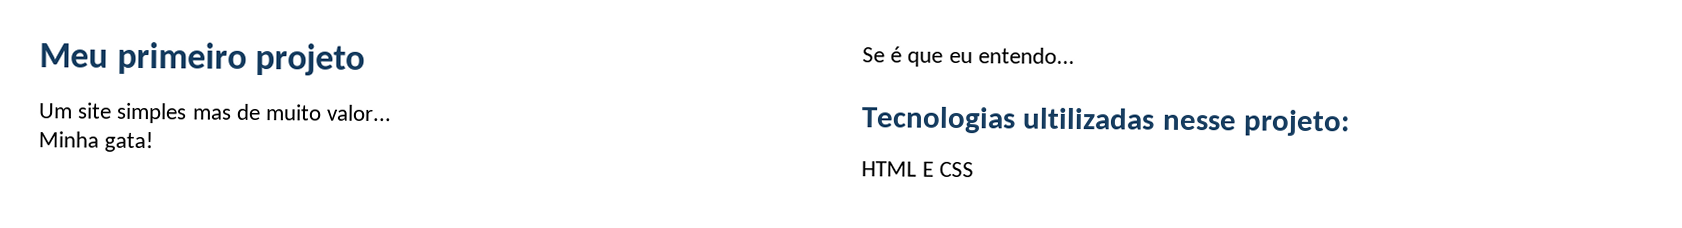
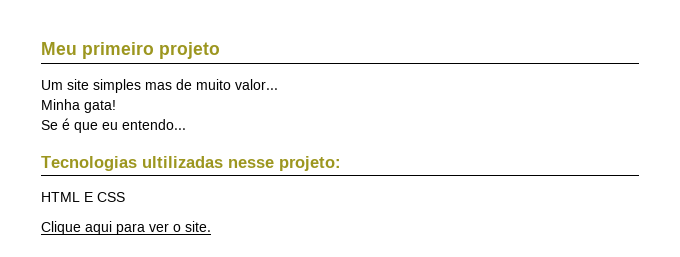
+ Clique aqui para ver o site.

